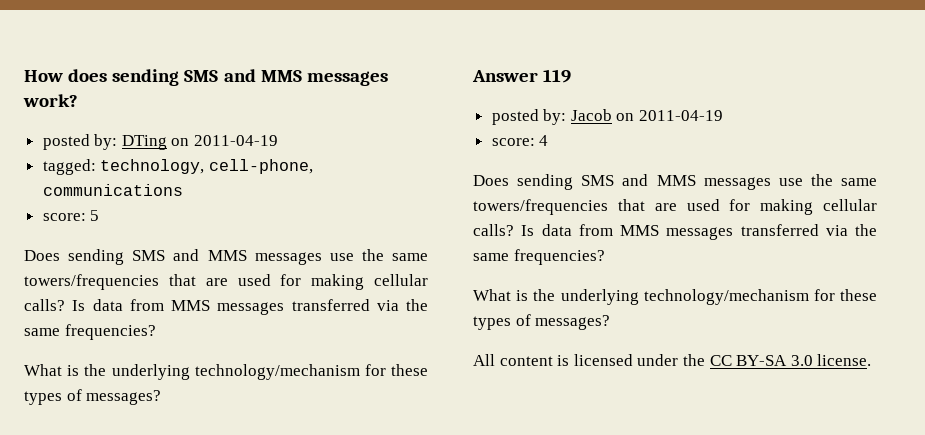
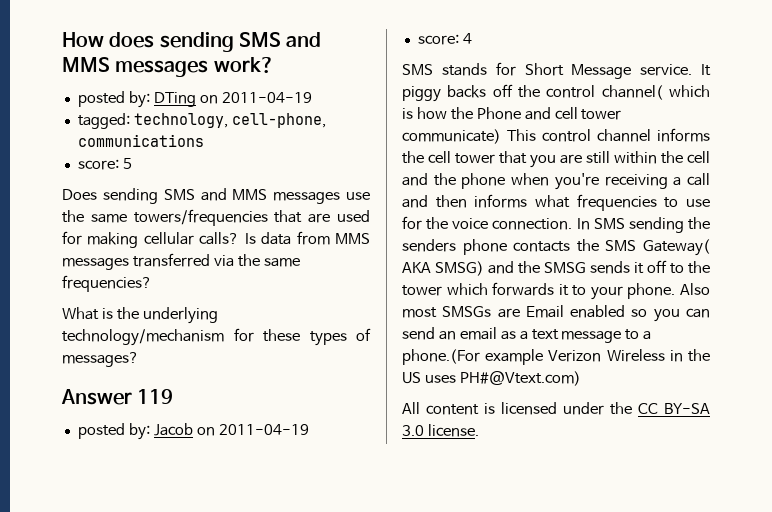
  score: 4
- Does sending SMS and MMS messages use the same towers/frequencies that are used for making cellular calls? Is data from MMS messages transferred via the same frequencies?
- What is the underlying technology/mechanism for these types of messages?
+ SMS stands for Short Message service. It piggy backs off the control channel( which is how the Phone and cell tower communicate) This control channel informs the cell tower that you are still within the cell and the phone when you're receiving a call and then informs what frequencies to use for the voice connection. In SMS sending the senders phone contacts the SMS Gateway( AKA SMSG) and the SMSG sends it off to the tower which forwards it to your phone. Also most SMSGs are Email enabled so you can send an email as a text message to a phone.(For example Verizon Wireless in the US uses PH#@Vtext.com)

